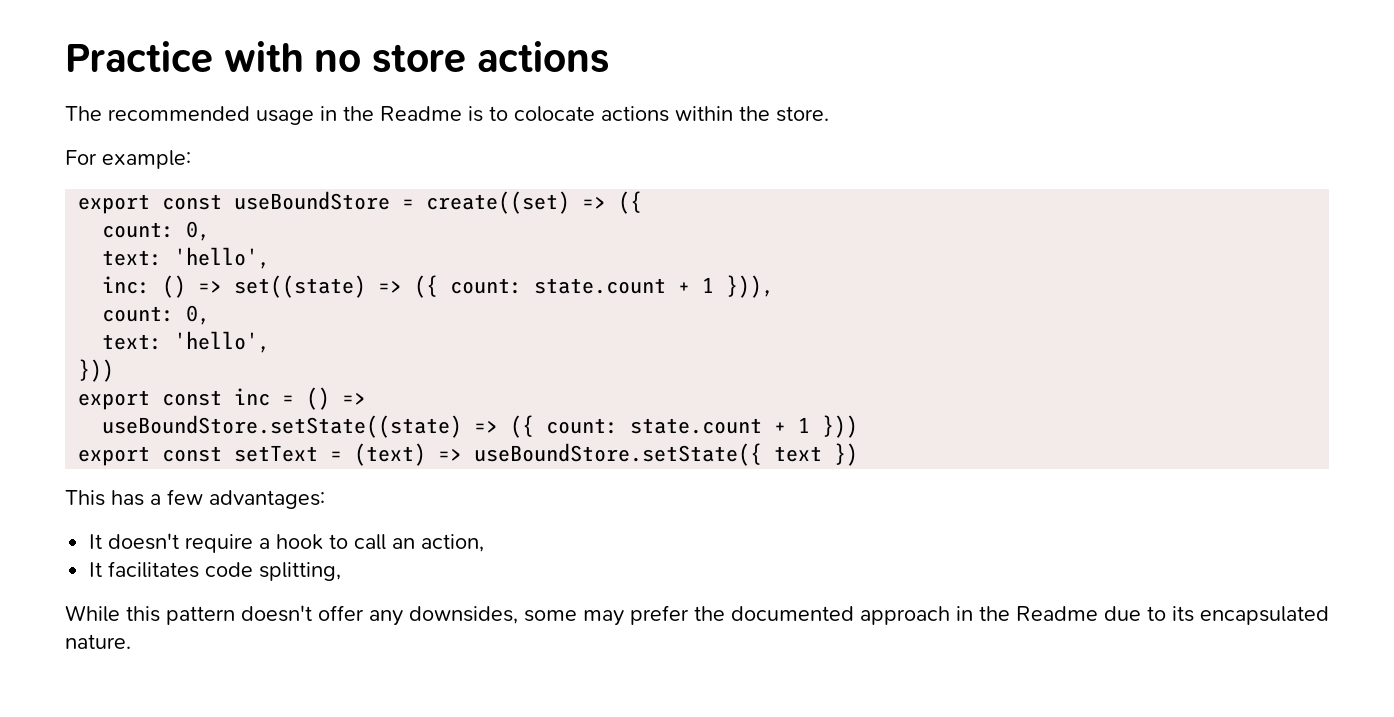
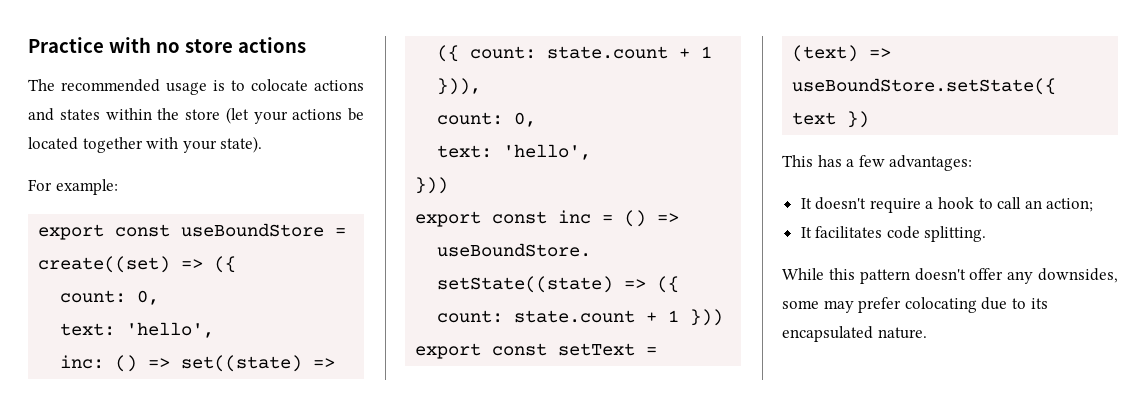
- The recommended usage in the Readme is to colocate actions within the store.
+ The recommended usage is to colocate actions and states within the store (let your actions be located together with your state).
- It doesn't require a hook to call an action,
+ It doesn't require a hook to call an action;
- It facilitates code splitting,
+ It facilitates code splitting.
- While this pattern doesn't offer any downsides, some may prefer the documented approach in the Readme due to its encapsulated nature.
+ While this pattern doesn't offer any downsides, some may prefer colocating due to its encapsulated nature.

